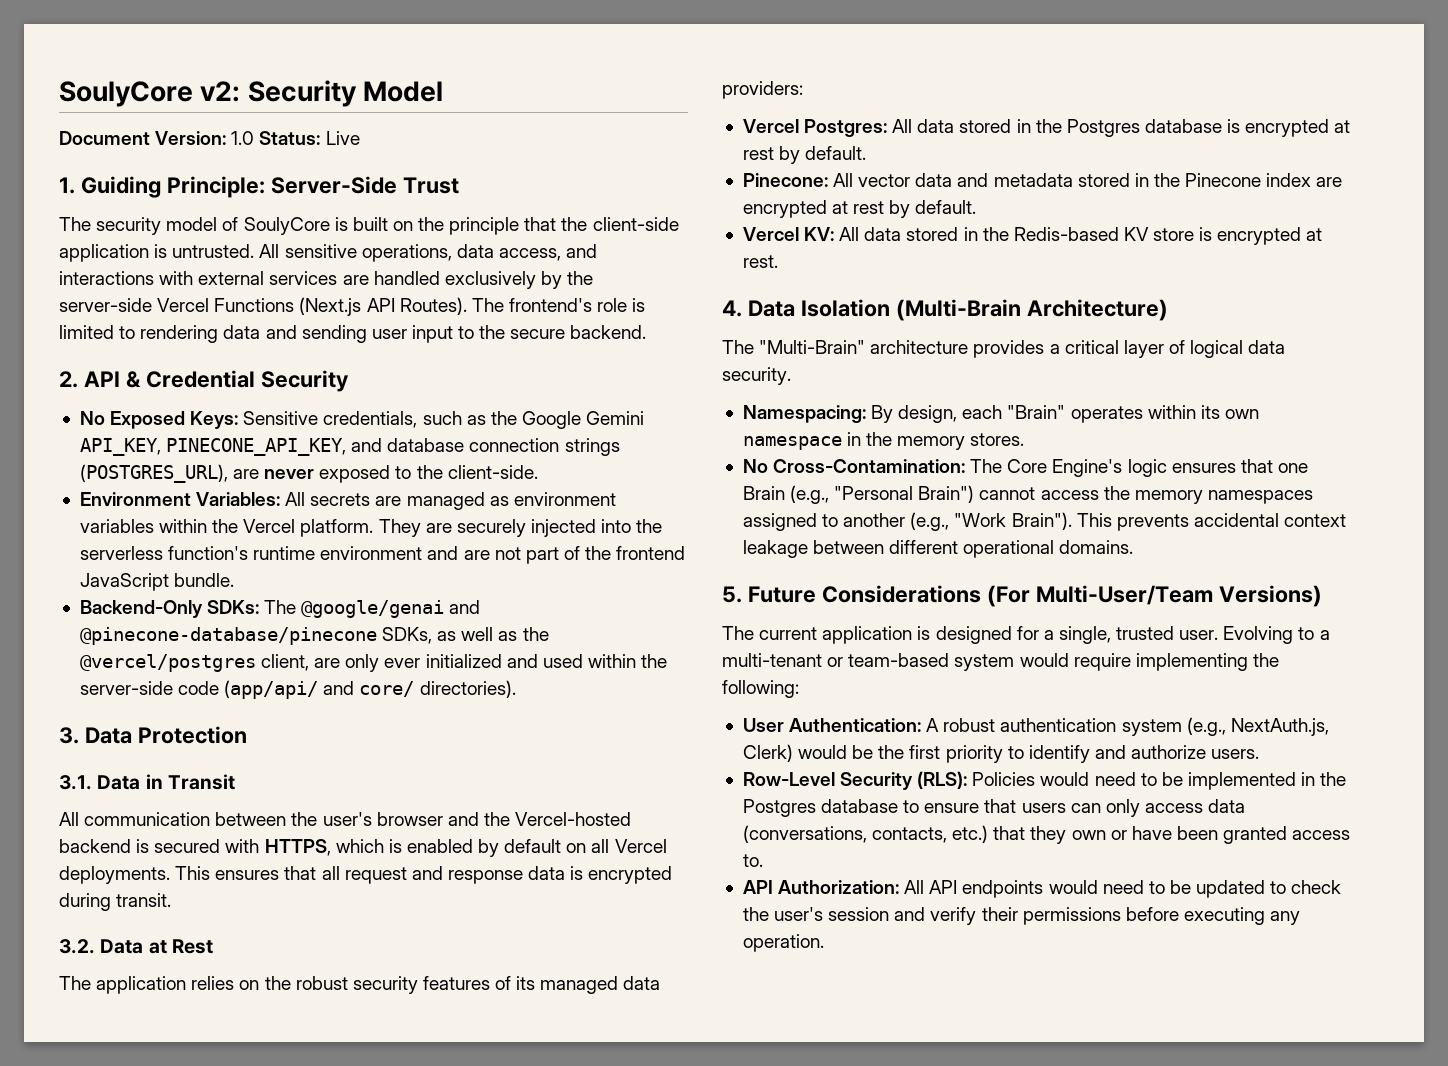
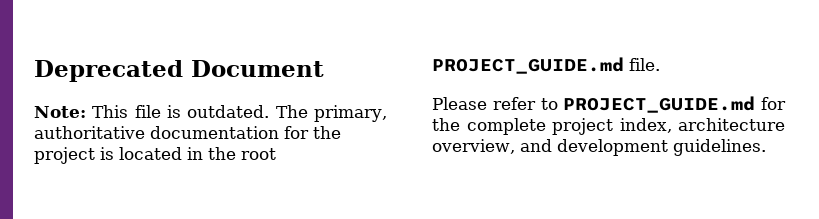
- SoulyCore v2: Security Model
- Document Version: 1.0 Status: Live
- 1. Guiding Principle: Server-Side Trust
- The security model of SoulyCore is built on the principle that the client-side application is untrusted. All sensitive operations, data access, and interactions with external services are handled exclusively by the server-side Vercel Functions (Next.js API Routes). The frontend's role is limited to rendering data and sending user input to the secure backend.
- 2. API & Credential Security
- No Exposed Keys: Sensitive credentials, such as the Google Gemini API_KEY, PINECONE_API_KEY, and database connection strings (POSTGRES_URL), are never exposed to the client-side.
- Environment Variables: All secrets are managed as environment variables within the Vercel platform. They are securely injected into the serverless function's runtime environment and are not part of the frontend JavaScript bundle.
- Backend-Only SDKs: The @google/genai and @pinecone-database/pinecone SDKs, as well as the @vercel/postgres client, are only ever initialized and used within the server-side code (app/api/ and core/ directories).
- 3. Data Protection
- 3.1. Data in Transit
- All communication between the user's browser and the Vercel-hosted backend is secured with HTTPS, which is enabled by default on all Vercel deployments. This ensures that all request and response data is encrypted during transit.
- 3.2. Data at Rest
- The application relies on the robust security features of its managed data providers:
- Vercel Postgres: All data stored in the Postgres database is encrypted at rest by default.
- Pinecone: All vector data and metadata stored in the Pinecone index are encrypted at rest by default.
- Vercel KV: All data stored in the Redis-based KV store is encrypted at rest.
- 4. Data Isolation (Multi-Brain Architecture)
- The "Multi-Brain" architecture provides a critical layer of logical data security.
- Namespacing: By design, each "Brain" operates within its own namespace in the memory stores.
- No Cross-Contamination: The Core Engine's logic ensures that one Brain (e.g., "Personal Brain") cannot access the memory namespaces assigned to another (e.g., "Work Brain"). This prevents accidental context leakage between different operational domains.
- 5. Future Considerations (For Multi-User/Team Versions)
- The current application is designed for a single, trusted user. Evolving to a multi-tenant or team-based system would require implementing the following:
- User Authentication: A robust authentication system (e.g., NextAuth.js, Clerk) would be the first priority to identify and authorize users.
- Row-Level Security (RLS): Policies would need to be implemented in the Postgres database to ensure that users can only access data (conversations, contacts, etc.) that they own or have been granted access to.
- API Authorization: All API endpoints would need to be updated to check the user's session and verify their permissions before executing any operation.
+ Deprecated Document
+ Note: This file is outdated. The primary, authoritative documentation for the project is located in the root PROJECT_GUIDE.md file.
+ Please refer to PROJECT_GUIDE.md for the complete project index, architecture overview, and development guidelines.

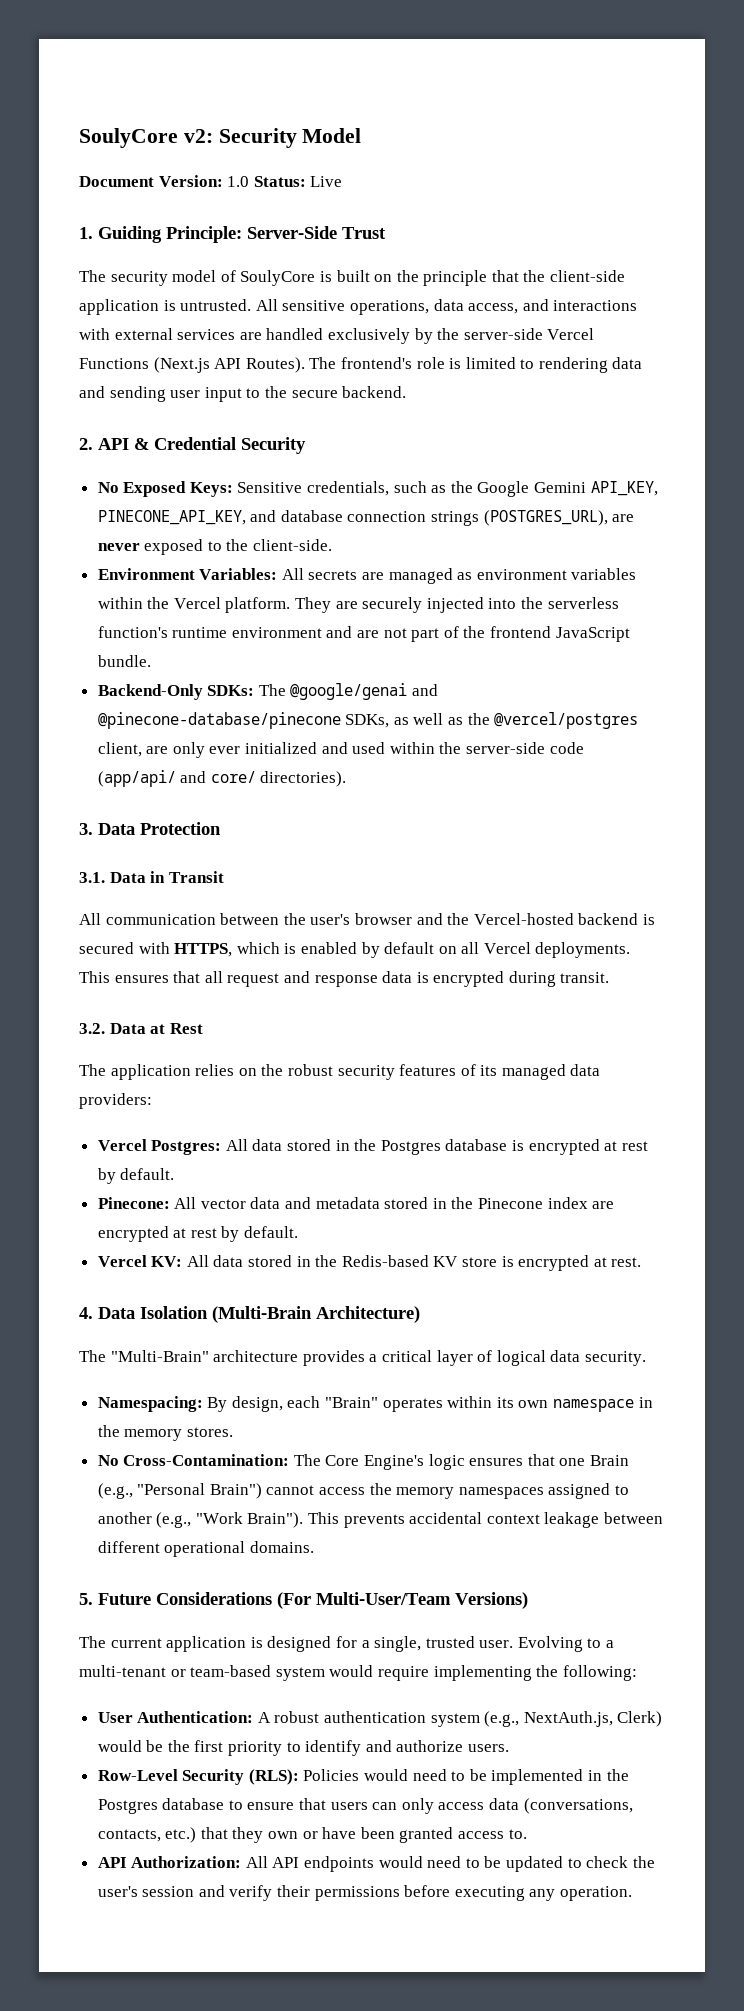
- Deprecated Document
- Note: This file is outdated. The primary, authoritative documentation for the project is located in the root PROJECT_GUIDE.md file.
- Please refer to PROJECT_GUIDE.md for the complete project index, architecture overview, and development guidelines.
+ SoulyCore v2: Security Model
+ Document Version: 1.0 Status: Live
+ 1. Guiding Principle: Server-Side Trust
+ The security model of SoulyCore is built on the principle that the client-side application is untrusted. All sensitive operations, data access, and interactions with external services are handled exclusively by the server-side Vercel Functions (Next.js API Routes). The frontend's role is limited to rendering data and sending user input to the secure backend.
+ 2. API & Credential Security
+ No Exposed Keys: Sensitive credentials, such as the Google Gemini API_KEY, PINECONE_API_KEY, and database connection strings (POSTGRES_URL), are never exposed to the client-side.
+ Environment Variables: All secrets are managed as environment variables within the Vercel platform. They are securely injected into the serverless function's runtime environment and are not part of the frontend JavaScript bundle.
+ Backend-Only SDKs: The @google/genai and @pinecone-database/pinecone SDKs, as well as the @vercel/postgres client, are only ever initialized and used within the server-side code (app/api/ and core/ directories).
+ 3. Data Protection
+ 3.1. Data in Transit
+ All communication between the user's browser and the Vercel-hosted backend is secured with HTTPS, which is enabled by default on all Vercel deployments. This ensures that all request and response data is encrypted during transit.
+ 3.2. Data at Rest
+ The application relies on the robust security features of its managed data providers:
+ Vercel Postgres: All data stored in the Postgres database is encrypted at rest by default.
+ Pinecone: All vector data and metadata stored in the Pinecone index are encrypted at rest by default.
+ Vercel KV: All data stored in the Redis-based KV store is encrypted at rest.
+ 4. Data Isolation (Multi-Brain Architecture)
+ The "Multi-Brain" architecture provides a critical layer of logical data security.
+ Namespacing: By design, each "Brain" operates within its own namespace in the memory stores.
+ No Cross-Contamination: The Core Engine's logic ensures that one Brain (e.g., "Personal Brain") cannot access the memory namespaces assigned to another (e.g., "Work Brain"). This prevents accidental context leakage between different operational domains.
+ 5. Future Considerations (For Multi-User/Team Versions)
+ The current application is designed for a single, trusted user. Evolving to a multi-tenant or team-based system would require implementing the following:
+ User Authentication: A robust authentication system (e.g., NextAuth.js, Clerk) would be the first priority to identify and authorize users.
+ Row-Level Security (RLS): Policies would need to be implemented in the Postgres database to ensure that users can only access data (conversations, contacts, etc.) that they own or have been granted access to.
+ API Authorization: All API endpoints would need to be updated to check the user's session and verify their permissions before executing any operation.

